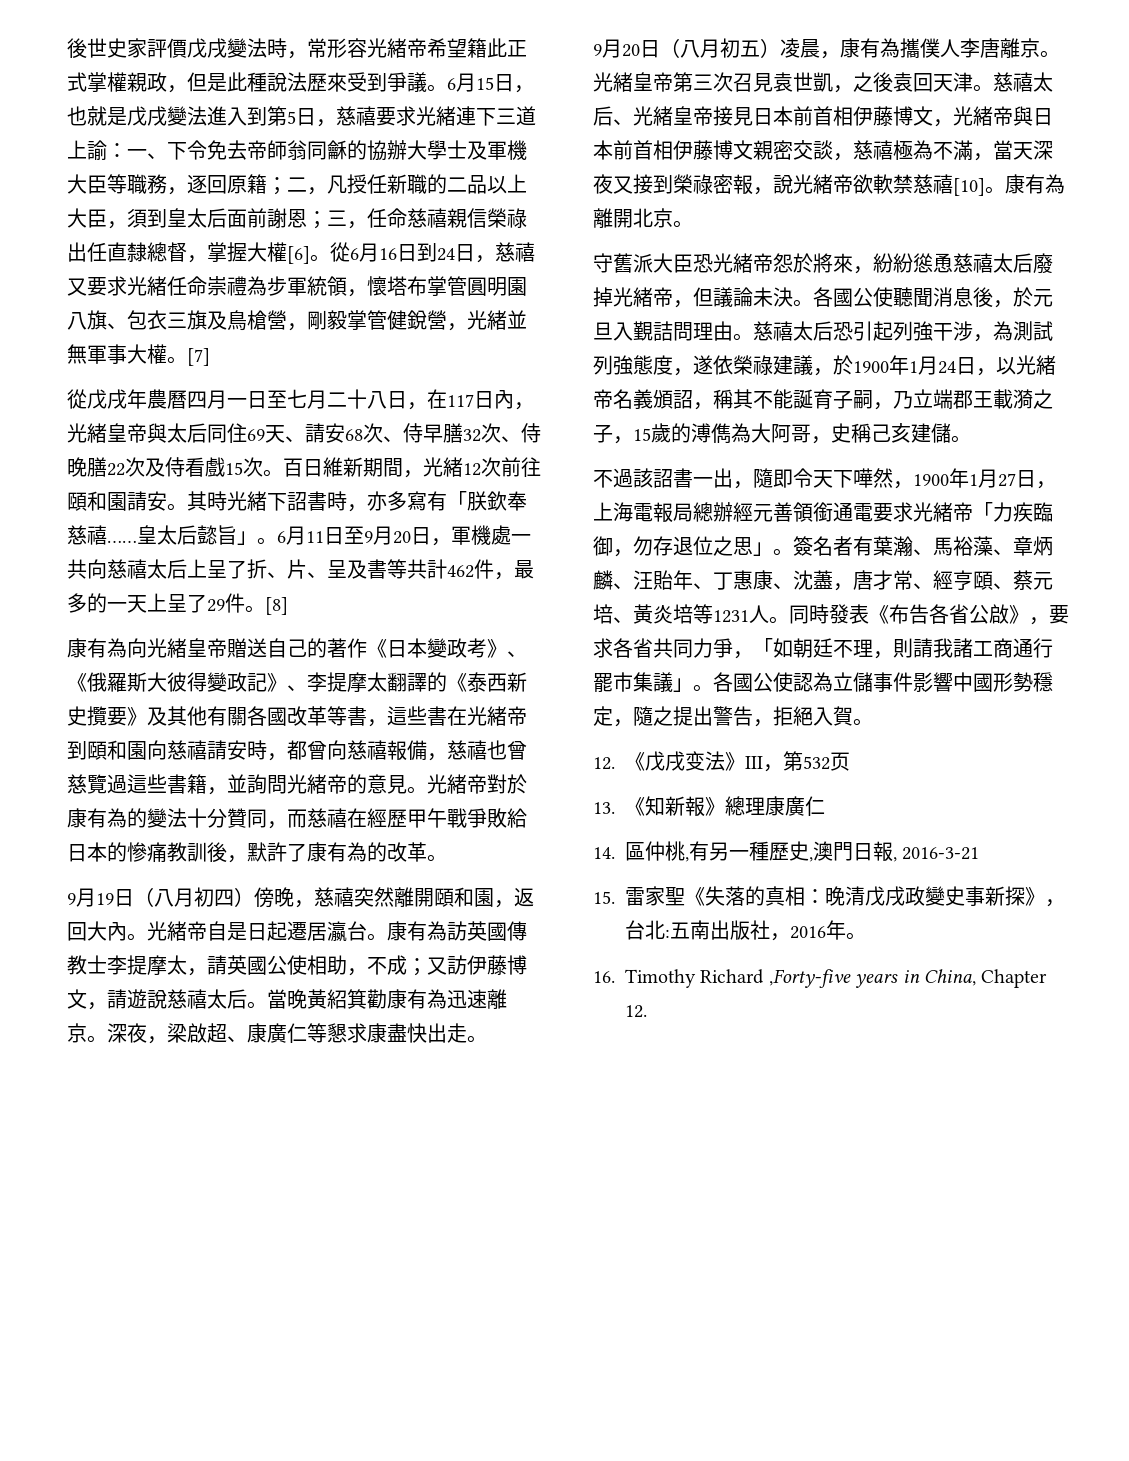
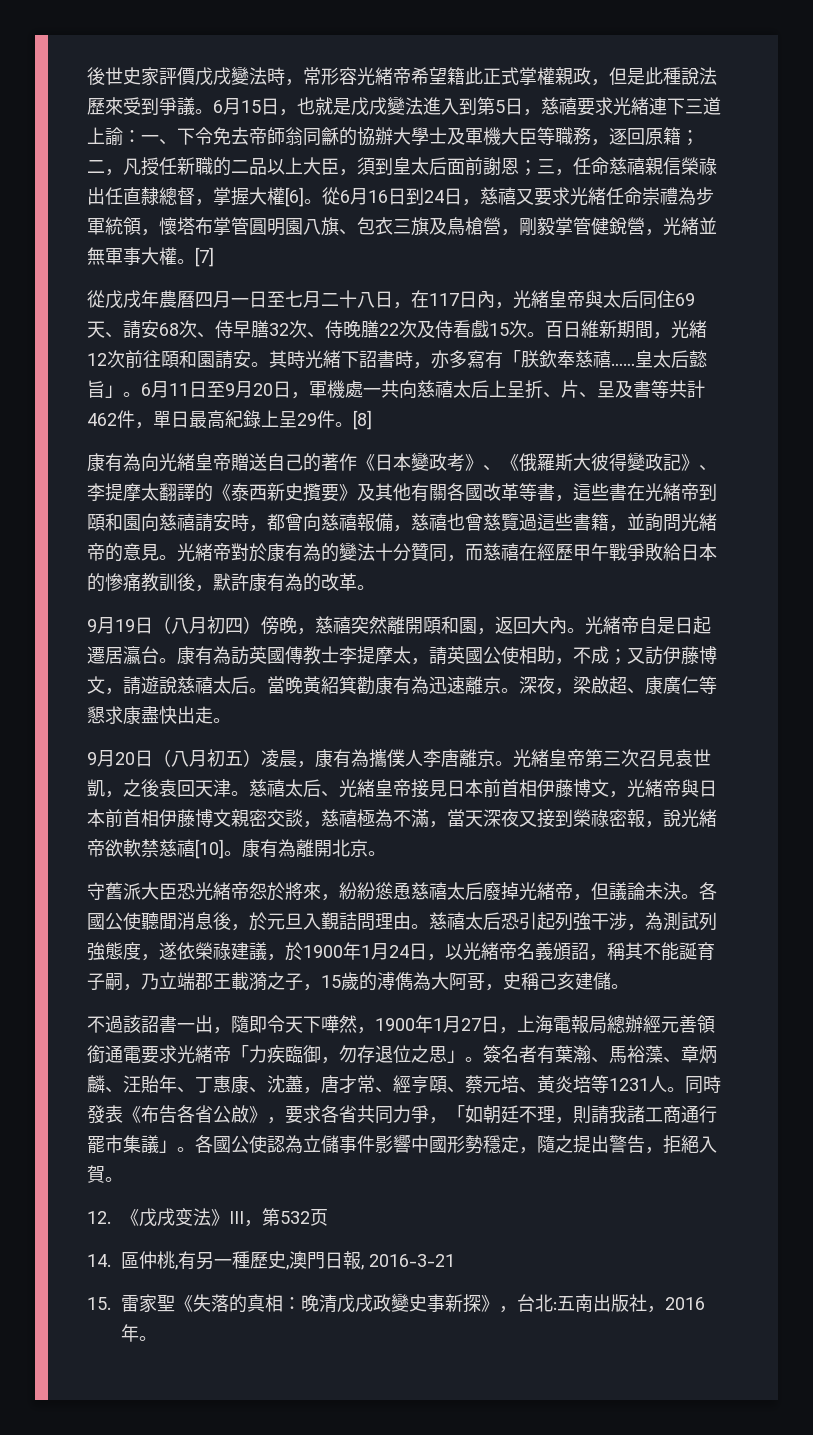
- 6月11日至9月20日，軍機處一共向慈禧太后上呈了折、片、呈及書等共計462件，最多的一天上呈了29件。
+ 6月11日至9月20日，軍機處一共向慈禧太后上呈折、片、呈及書等共計462件，單日最高紀錄上呈29件。
- 光緒帝對於康有為的變法十分贊同，而慈禧在經歷甲午戰爭敗給日本的慘痛教訓後，默許了康有為的改革。
+ 光緒帝對於康有為的變法十分贊同，而慈禧在經歷甲午戰爭敗給日本的慘痛教訓後，默許康有為的改革。
- 13.《知新報》總理康廣仁
- 16. Timothy Richard ,Forty-five years in China, Chapter 12.

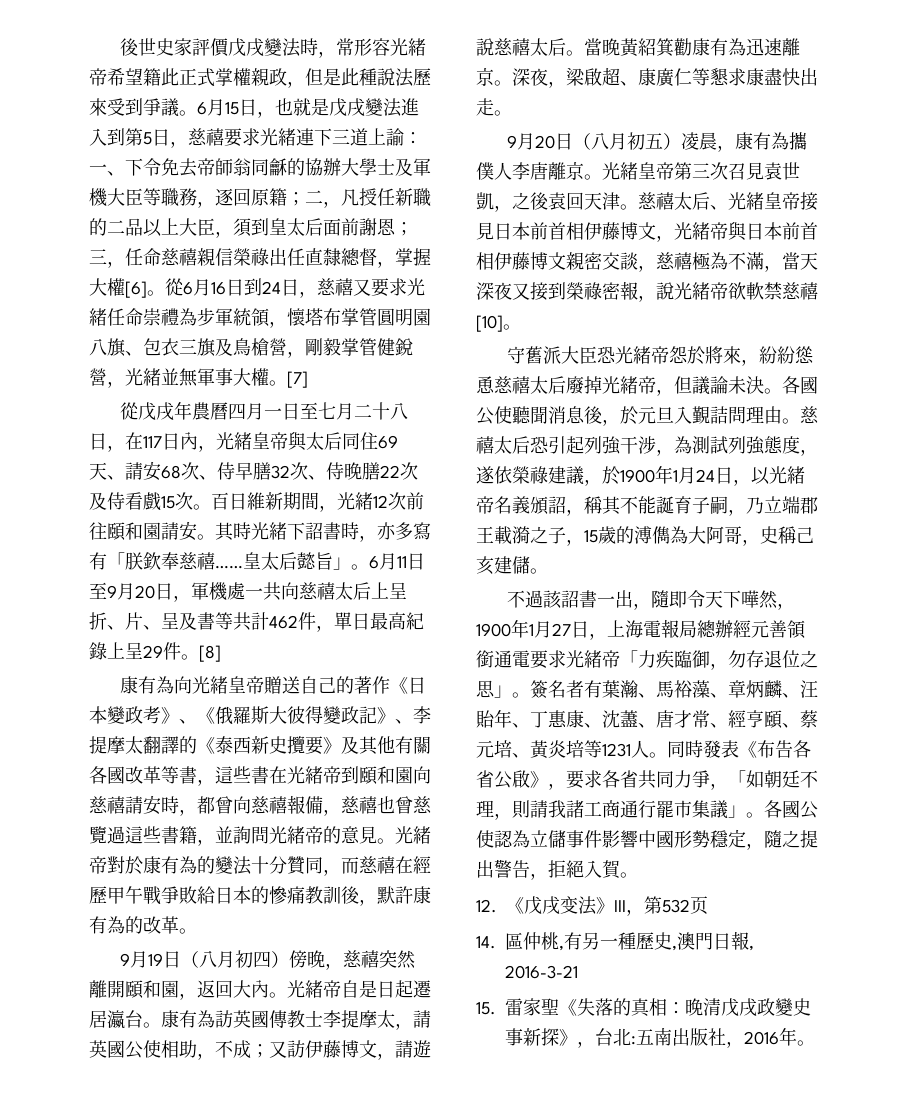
- 康有為離開北京。
- 簽名者有葉瀚、馬裕藻、章炳麟、汪貽年、丁惠康、沈藎，唐才常、經亨頤、蔡元培、黃炎培等1231人。
+ 簽名者有葉瀚、馬裕藻、章炳麟、汪貽年、丁惠康、沈藎、唐才常、經亨頤、蔡元培、黃炎培等1231人。

